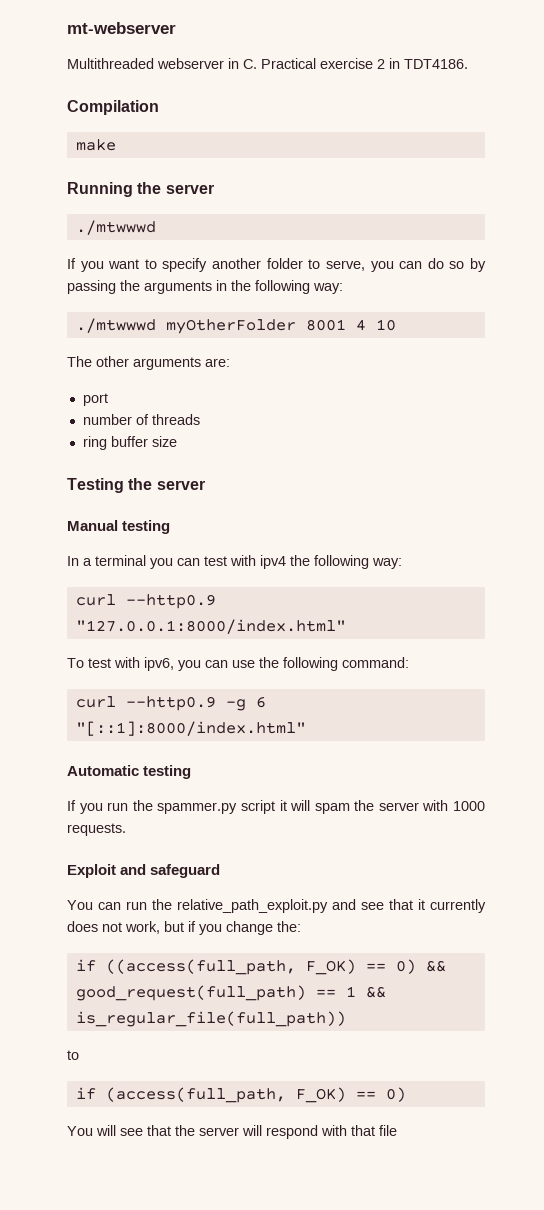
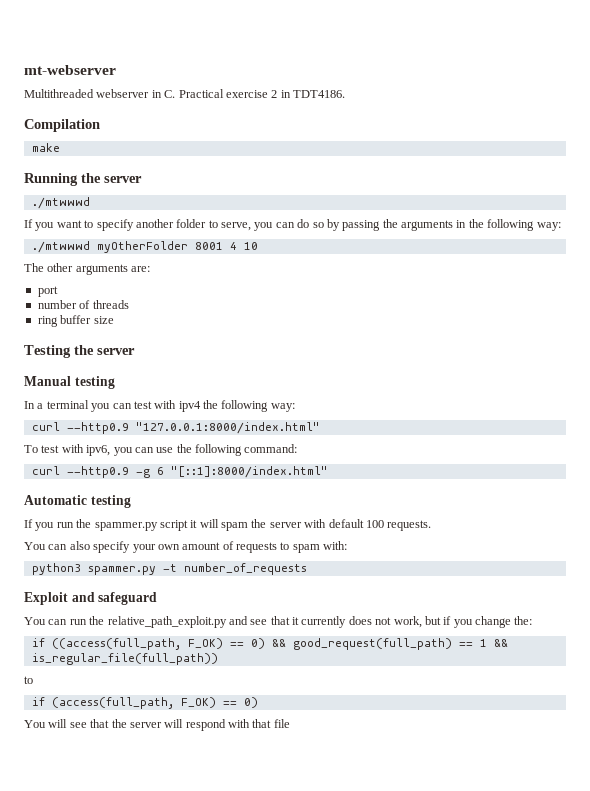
- If you run the spammer.py script it will spam the server with 1000 requests.
+ If you run the spammer.py script it will spam the server with default 100 requests.
+ You can also specify your own amount of requests to spam with:
+ python3 spammer.py -t number_of_requests

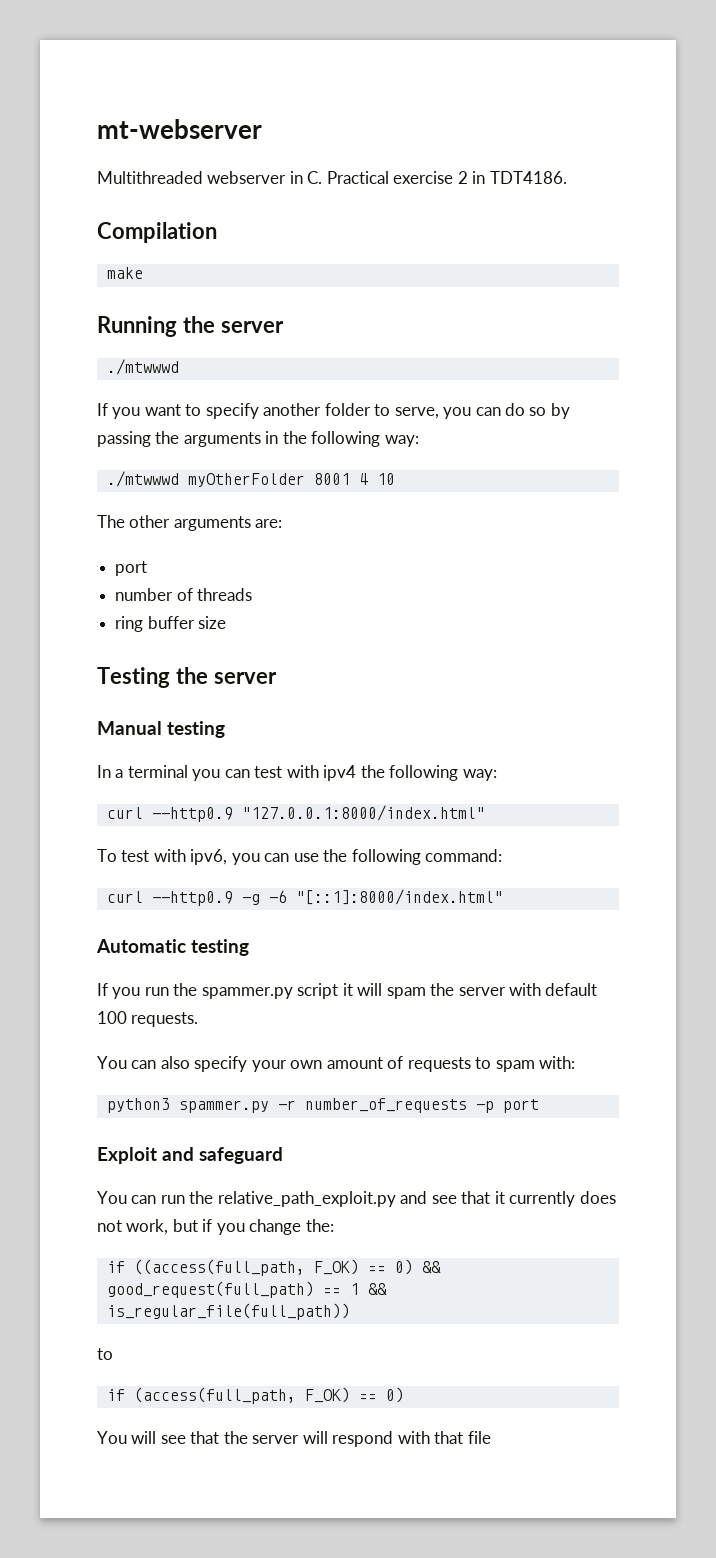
- curl --http0.9 -g 6 "[::1]:8000/index.html"
+ curl --http0.9 -g -6 "[::1]:8000/index.html"
- python3 spammer.py -t number_of_requests
+ python3 spammer.py -r number_of_requests -p port

